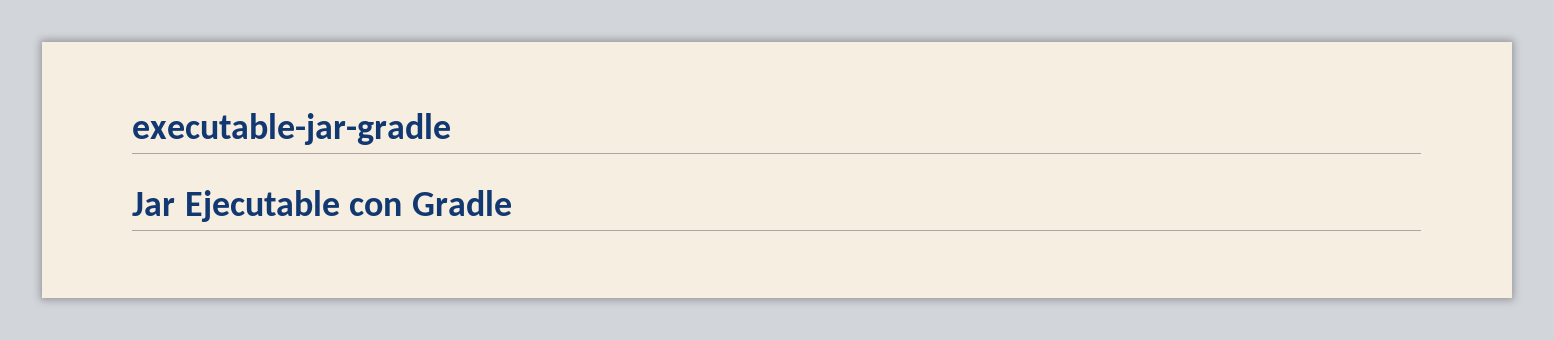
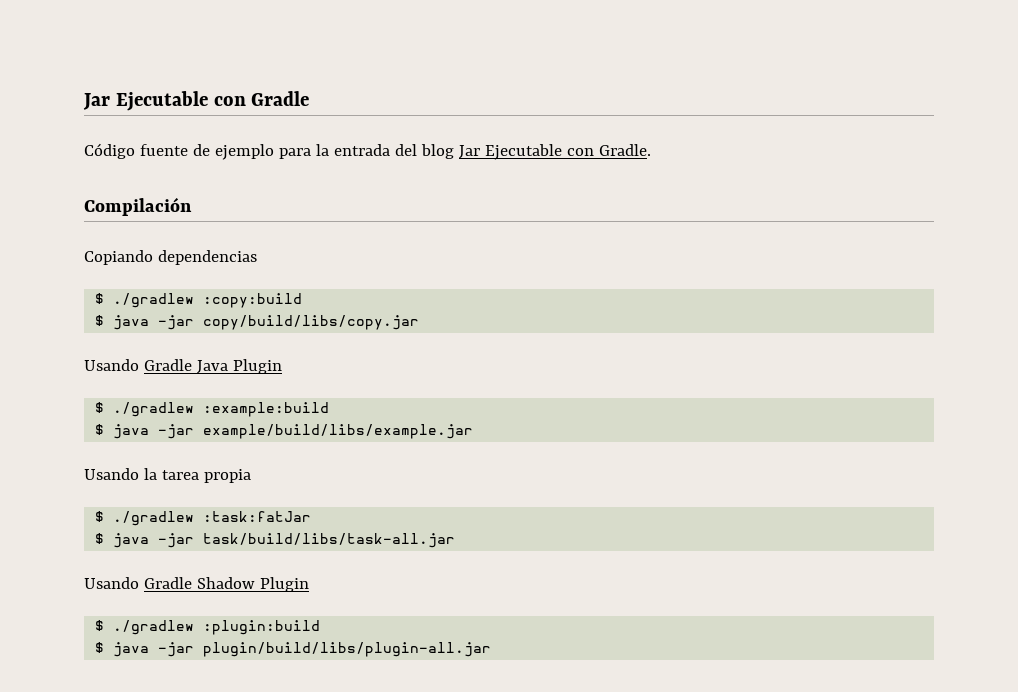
- executable-jar-gradle
+ Código fuente de ejemplo para la entrada del blog Jar Ejecutable con Gradle.
+ Compilación
+ Copiando dependencias
+ $ ./gradlew :copy:build
+ $ java -jar copy/build/libs/copy.jar
+ Usando Gradle Java Plugin
+ $ ./gradlew :example:build
+ $ java -jar example/build/libs/example.jar
+ Usando la tarea propia
+ $ ./gradlew :task:fatJar
+ $ java -jar task/build/libs/task-all.jar
+ Usando Gradle Shadow Plugin
+ $ ./gradlew :plugin:build
+ $ java -jar plugin/build/libs/plugin-all.jar

